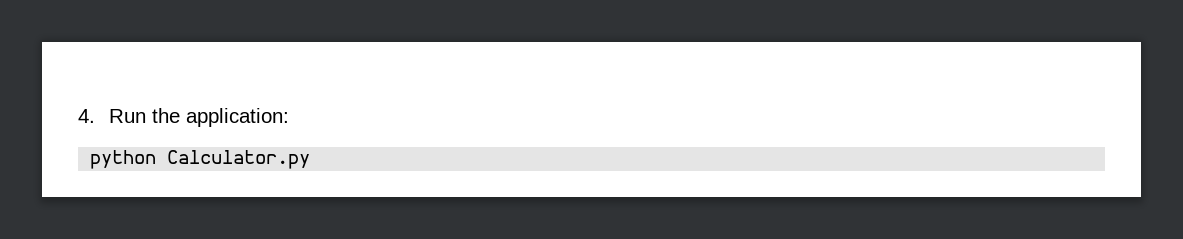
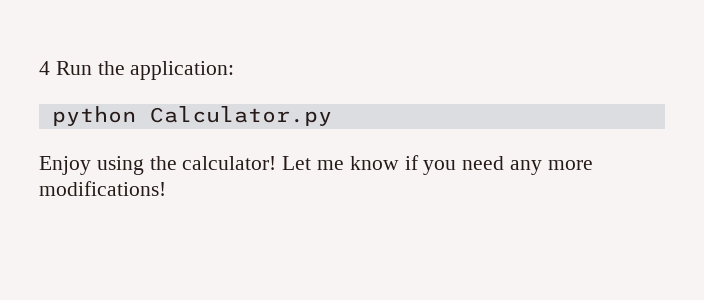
- 4. Run the application:
+ 4 Run the application:
+ Enjoy using the calculator! Let me know if you need any more modifications!

